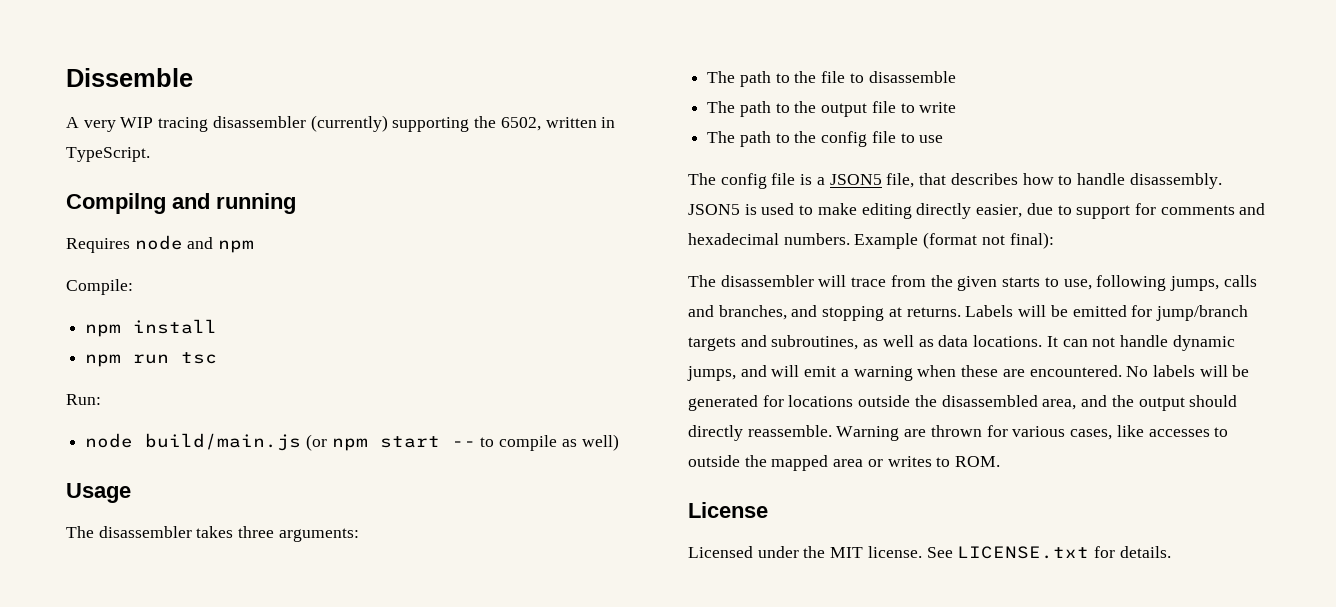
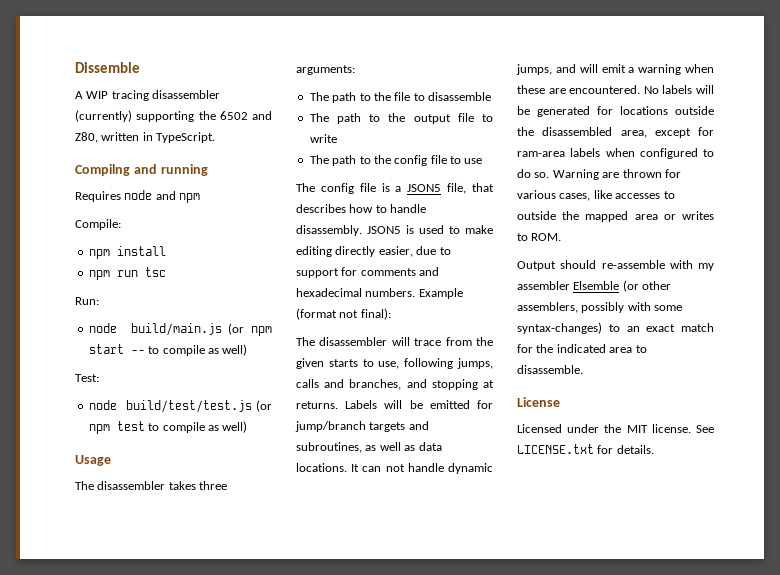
- A very WIP tracing disassembler (currently) supporting the 6502, written in TypeScript.
+ A WIP tracing disassembler (currently) supporting the 6502 and Z80, written in TypeScript.
+ Test:
+ node build/test/test.js (or npm test to compile as well)
- No labels will be generated for locations outside the disassembled area, and the output should directly reassemble.
+ No labels will be generated for locations outside the disassembled area, except for ram-area labels when configured to do so.
+ Output should re-assemble with my assembler Elsemble (or other assemblers, possibly with some syntax-changes) to an exact match for the indicated area to disassemble.

